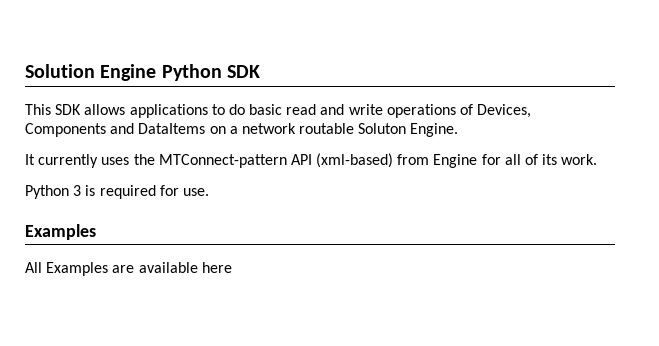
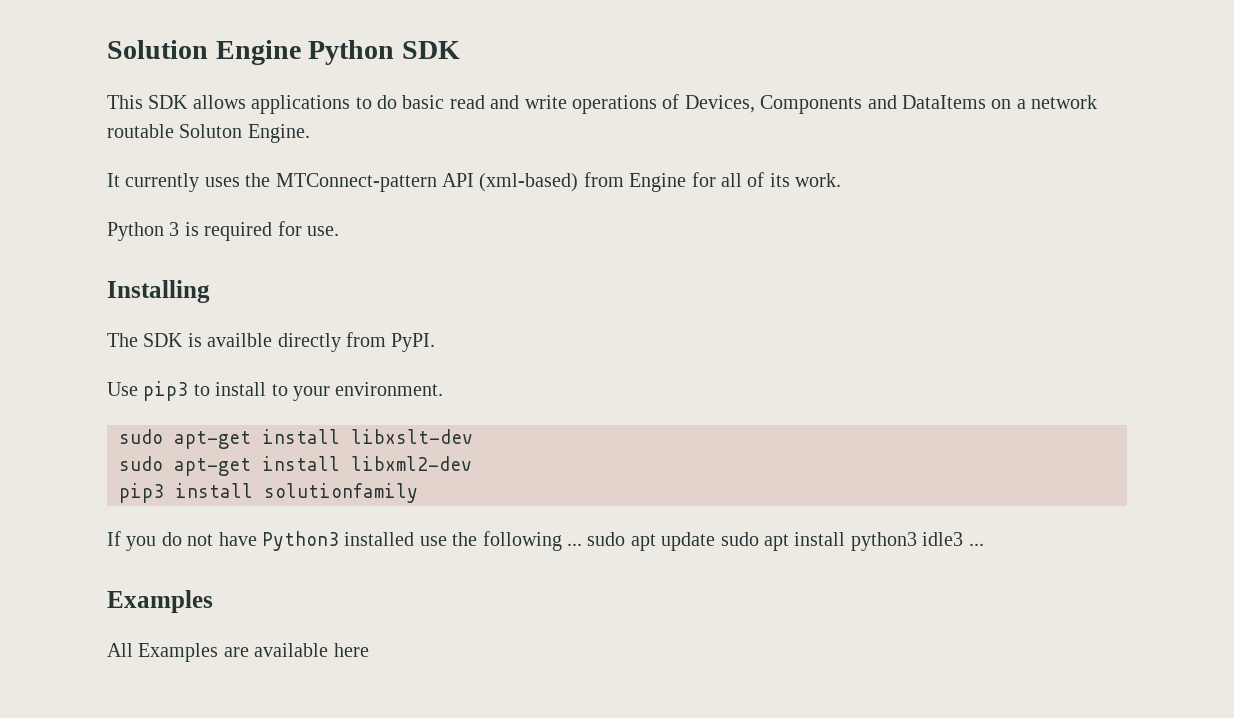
+ Installing
+ The SDK is availble directly from PyPI.
+ Use pip3 to install to your environment.
+ sudo apt-get install libxslt-dev
+ sudo apt-get install libxml2-dev
+ pip3 install solutionfamily
+ If you do not have Python3 installed use the following ... sudo apt update sudo apt install python3 idle3 ...

